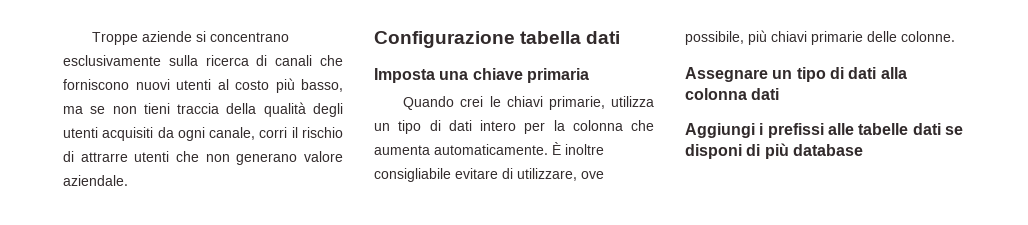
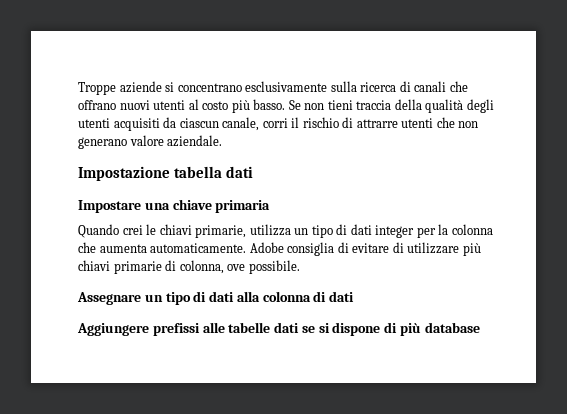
- Troppe aziende si concentrano esclusivamente sulla ricerca di canali che forniscono nuovi utenti al costo più basso, ma se non tieni traccia della qualità degli utenti acquisiti da ogni canale, corri il rischio di attrarre utenti che non generano valore aziendale.
+ Troppe aziende si concentrano esclusivamente sulla ricerca di canali che offrano nuovi utenti al costo più basso. Se non tieni traccia della qualità degli utenti acquisiti da ciascun canale, corri il rischio di attrarre utenti che non generano valore aziendale.
- Configurazione tabella dati
+ Impostazione tabella dati
- Imposta una chiave primaria
+ Impostare una chiave primaria
- Quando crei le chiavi primarie, utilizza un tipo di dati intero per la colonna che aumenta automaticamente.
+ Quando crei le chiavi primarie, utilizza un tipo di dati integer per la colonna che aumenta automaticamente.
- È inoltre consigliabile evitare di utilizzare, ove possibile, più chiavi primarie delle colonne.
+ Adobe consiglia di evitare di utilizzare più chiavi primarie di colonna, ove possibile.
- Assegnare un tipo di dati alla colonna dati
- Aggiungi i prefissi alle tabelle dati se disponi di più database
+ Assegnare un tipo di dati alla colonna di dati
+ Aggiungere prefissi alle tabelle dati se si dispone di più database

